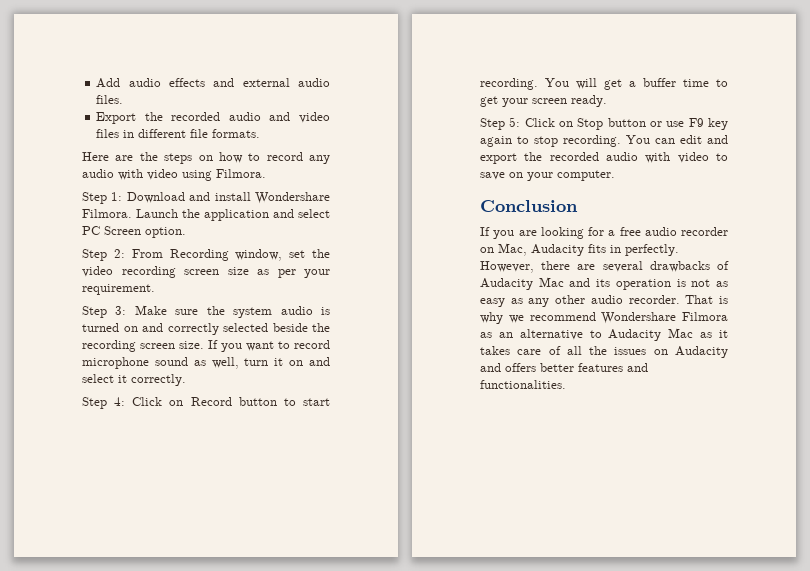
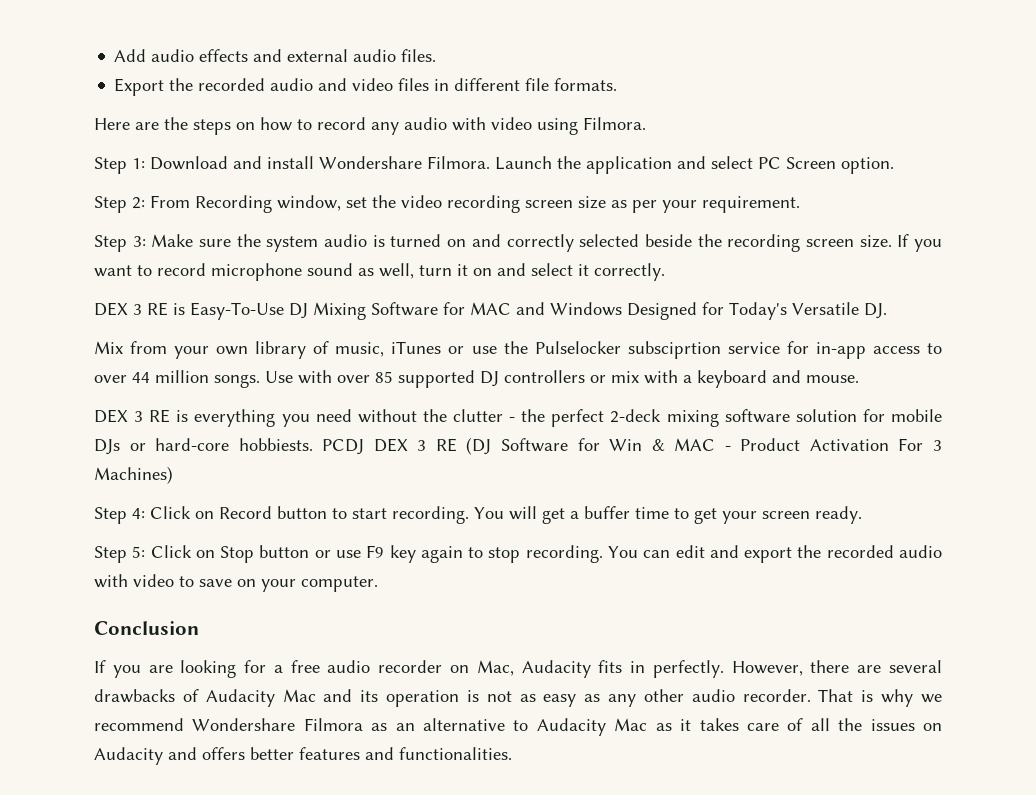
+ DEX 3 RE is Easy-To-Use DJ Mixing Software for MAC and Windows Designed for Today's Versatile DJ.
+ Mix from your own library of music, iTunes or use the Pulselocker subsciprtion service for in-app access to over 44 million songs. Use with over 85 supported DJ controllers or mix with a keyboard and mouse.
+ DEX 3 RE is everything you need without the clutter - the perfect 2-deck mixing software solution for mobile DJs or hard-core hobbiests. PCDJ DEX 3 RE (DJ Software for Win & MAC - Product Activation For 3 Machines)

